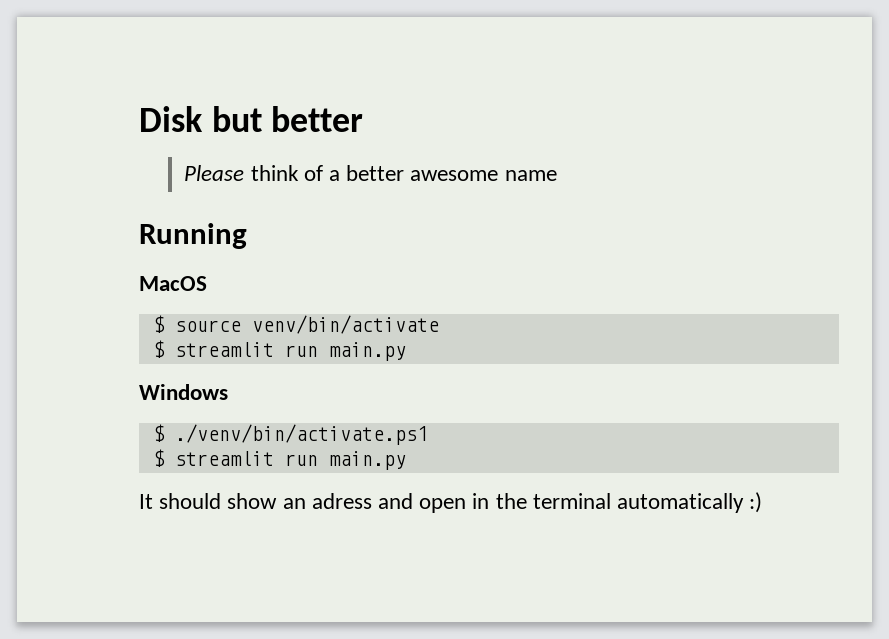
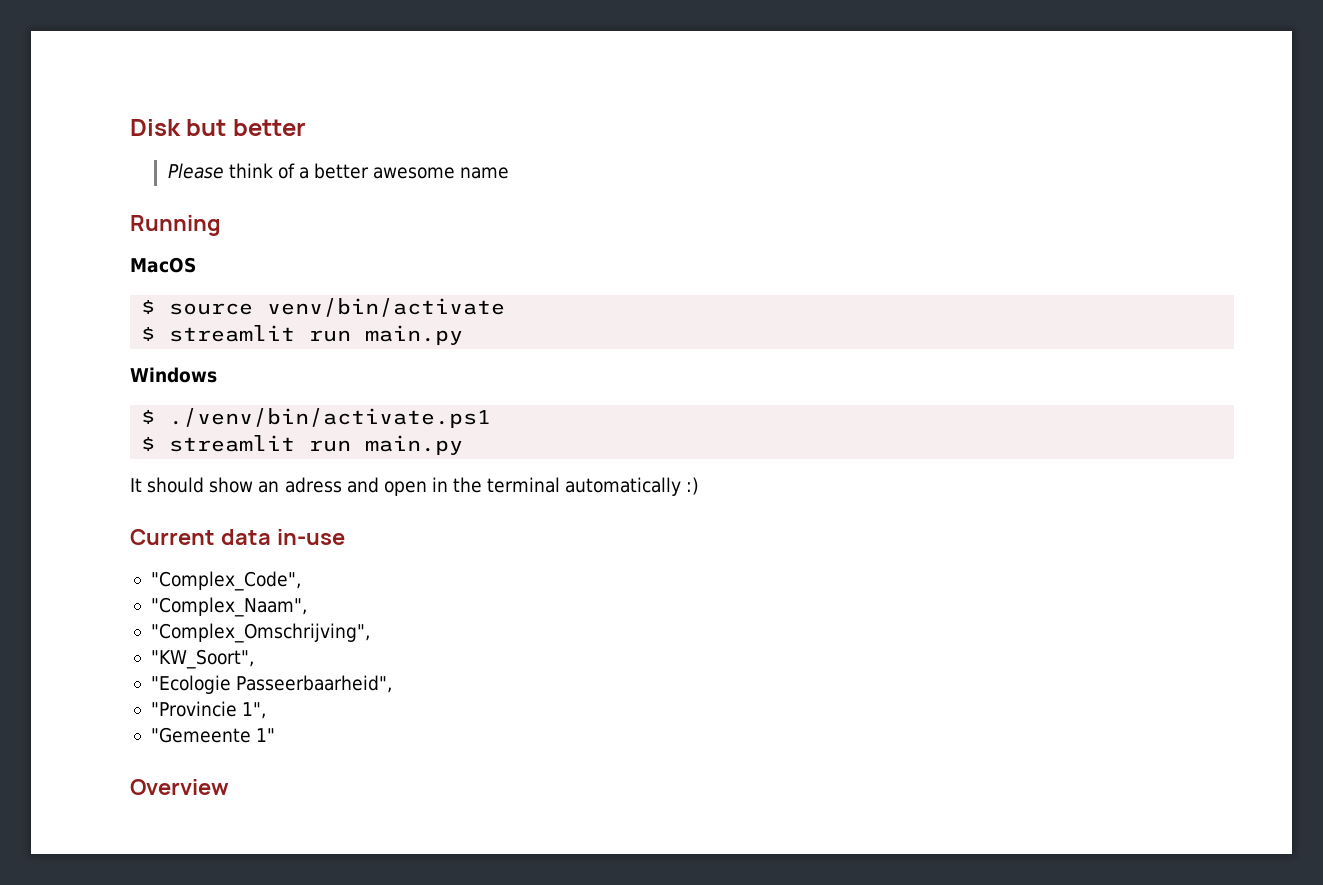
+ Current data in-use
+ "Complex_Code",
+ "Complex_Naam",
+ "Complex_Omschrijving",
+ "KW_Soort",
+ "Ecologie Passeerbaarheid",
+ "Provincie 1",
+ "Gemeente 1"
+ Overview

